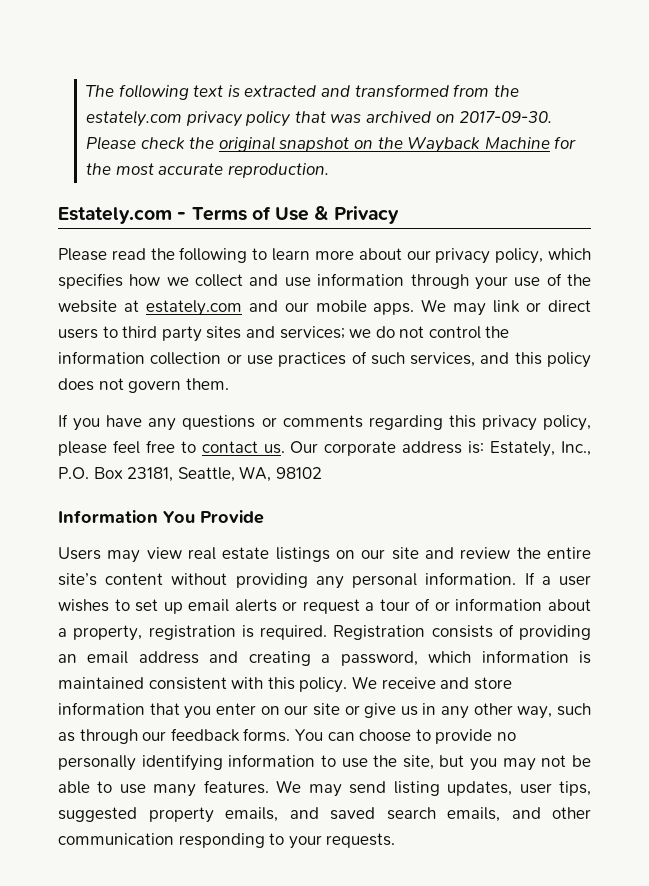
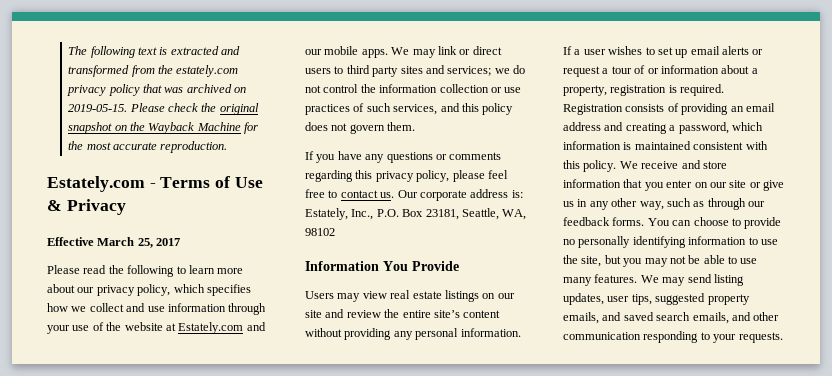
- The following text is extracted and transformed from the estately.com privacy policy that was archived on 2017-09-30.
+ The following text is extracted and transformed from the estately.com privacy policy that was archived on 2019-05-15.
+ Effective March 25, 2017
- Please read the following to learn more about our privacy policy, which specifies how we collect and use information through your use of the website at estately.com and our mobile apps.
+ Please read the following to learn more about our privacy policy, which specifies how we collect and use information through your use of the website at Estately.com and our mobile apps.

